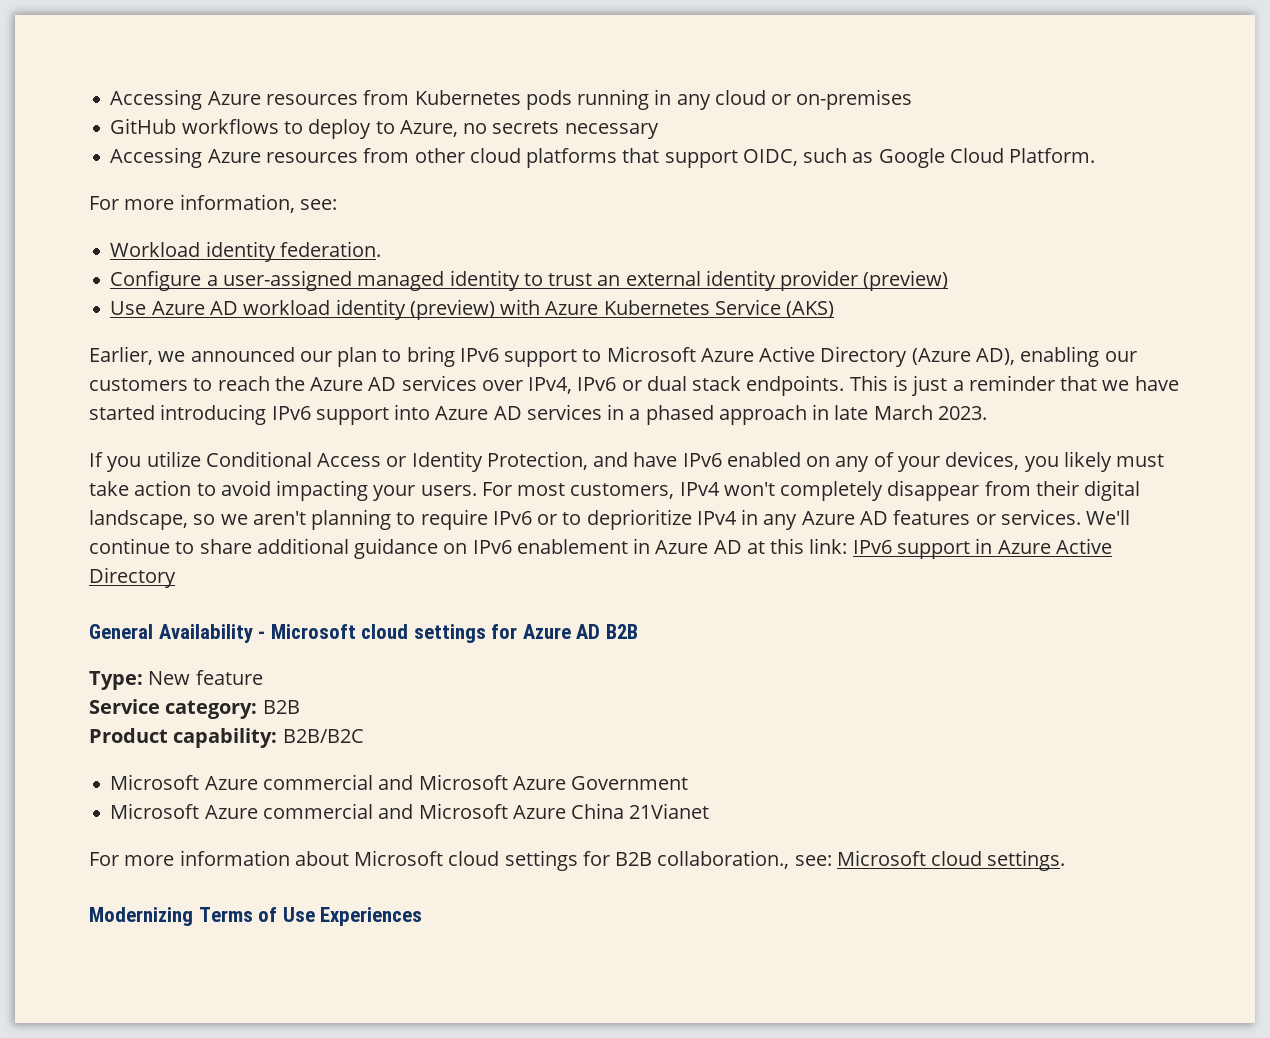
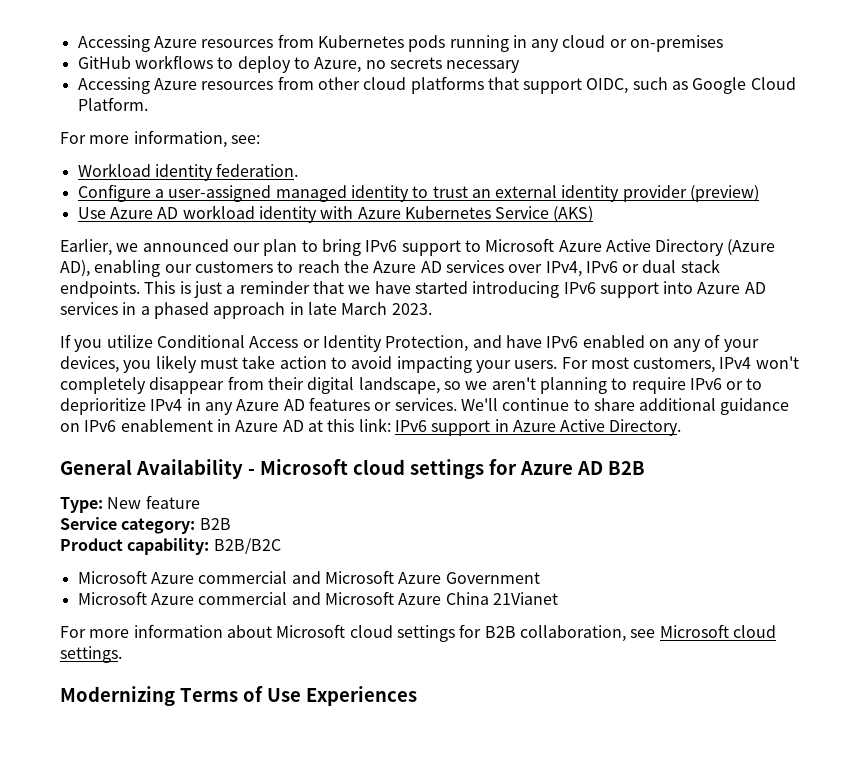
- Use Azure AD workload identity (preview) with Azure Kubernetes Service (AKS)
+ Use Azure AD workload identity with Azure Kubernetes Service (AKS)
- We'll continue to share additional guidance on IPv6 enablement in Azure AD at this link: IPv6 support in Azure Active Directory
+ We'll continue to share additional guidance on IPv6 enablement in Azure AD at this link: IPv6 support in Azure Active Directory.
- For more information about Microsoft cloud settings for B2B collaboration., see: Microsoft cloud settings.
+ For more information about Microsoft cloud settings for B2B collaboration, see Microsoft cloud settings.

